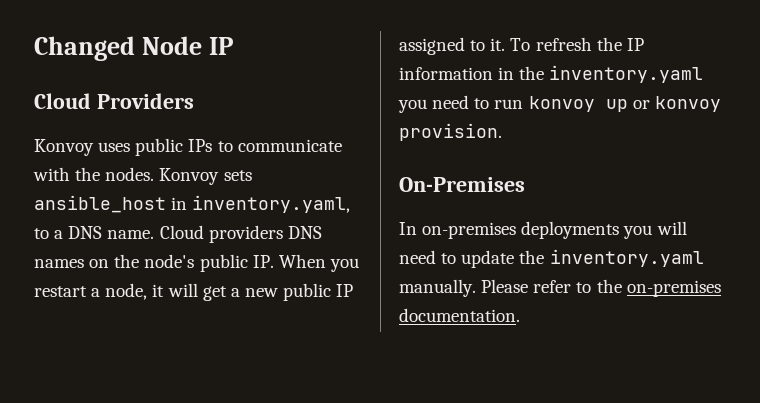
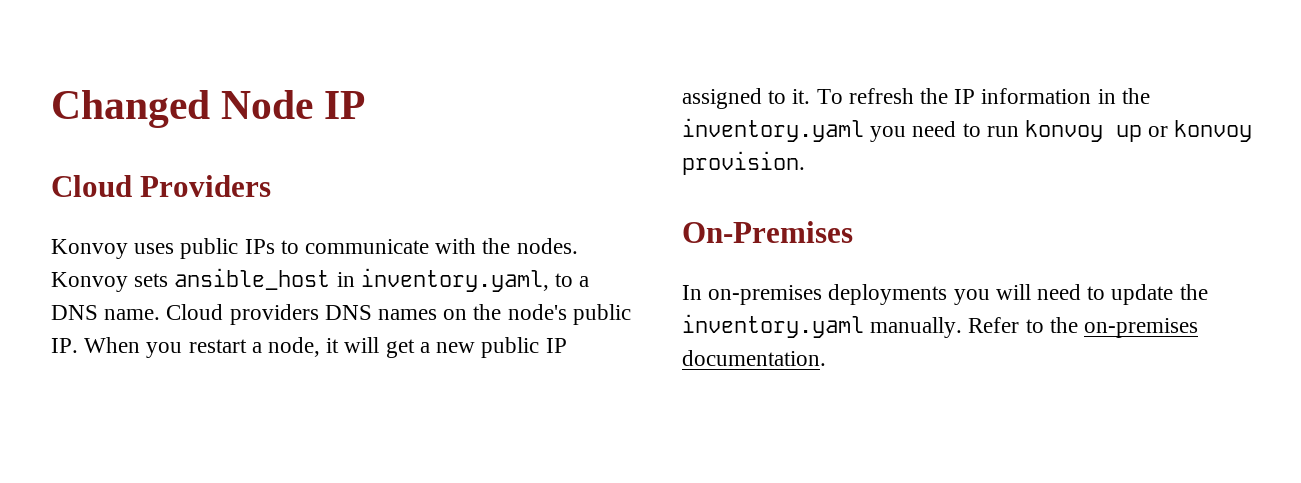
- Please refer to the on-premises documentation.
+ Refer to the on-premises documentation.

